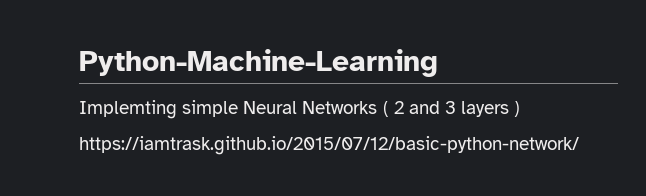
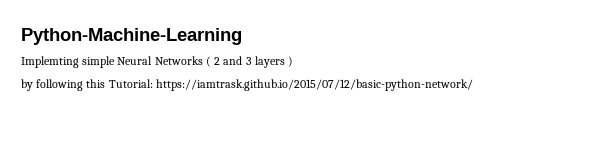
- https://iamtrask.github.io/2015/07/12/basic-python-network/
+ by following this Tutorial: https://iamtrask.github.io/2015/07/12/basic-python-network/

